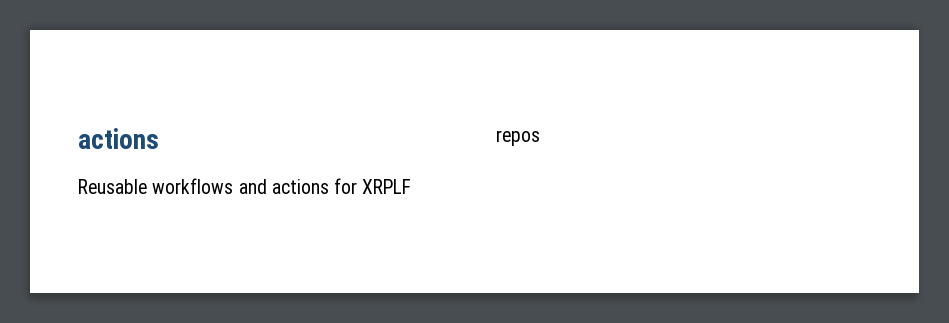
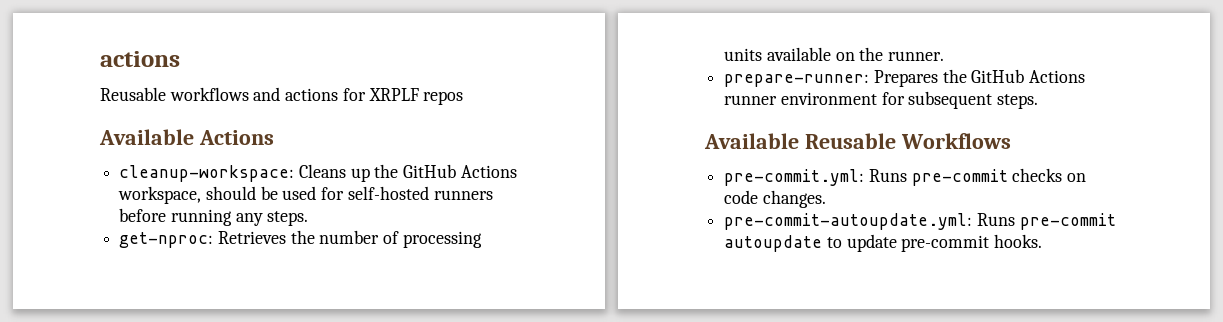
+ Available Actions
+ cleanup-workspace: Cleans up the GitHub Actions workspace, should be used for self-hosted runners before running any steps.
+ get-nproc: Retrieves the number of processing units available on the runner.
+ prepare-runner: Prepares the GitHub Actions runner environment for subsequent steps.
+ Available Reusable Workflows
+ pre-commit.yml: Runs pre-commit checks on code changes.
+ pre-commit-autoupdate.yml: Runs pre-commit autoupdate to update pre-commit hooks.

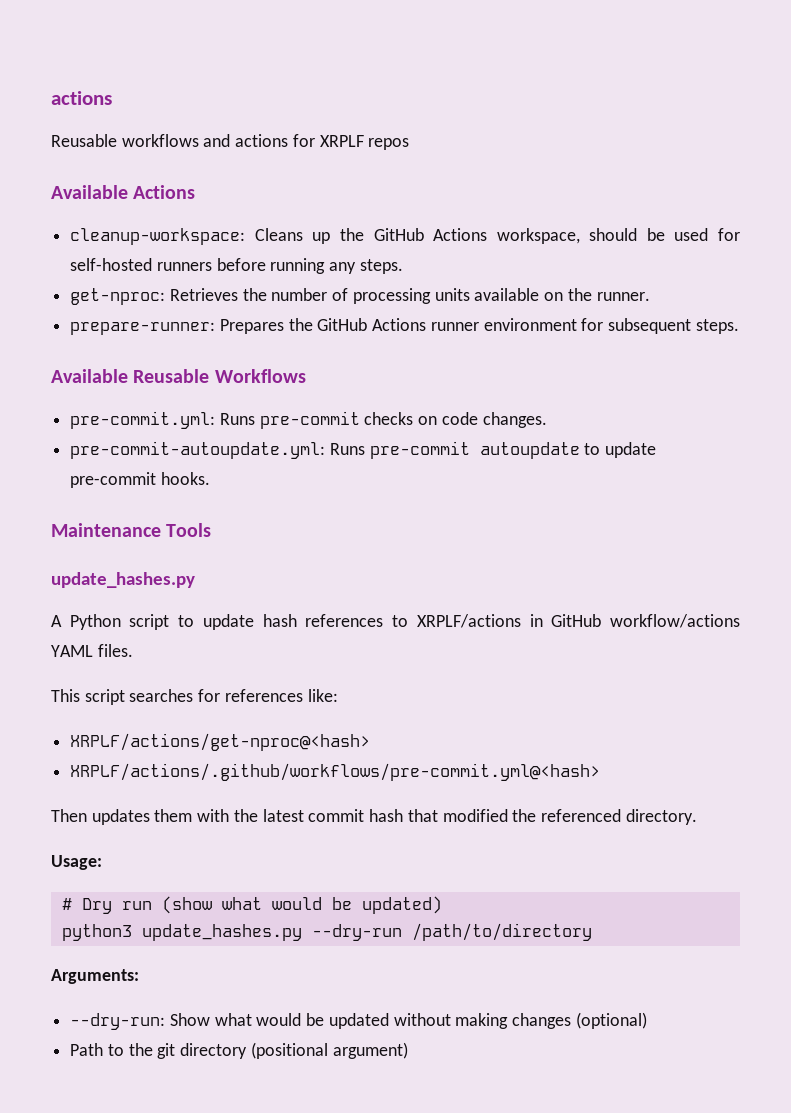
+ Maintenance Tools
+ update_hashes.py
+ A Python script to update hash references to XRPLF/actions in GitHub workflow/actions YAML files.
+ This script searches for references like:
+ XRPLF/actions/get-nproc@<hash>
+ XRPLF/actions/.github/workflows/pre-commit.yml@<hash>
+ Then updates them with the latest commit hash that modified the referenced directory.
+ Usage:
+ # Dry run (show what would be updated)
+ python3 update_hashes.py --dry-run /path/to/directory
+ Arguments:
+ --dry-run: Show what would be updated without making changes (optional)
+ Path to the git directory (positional argument)

